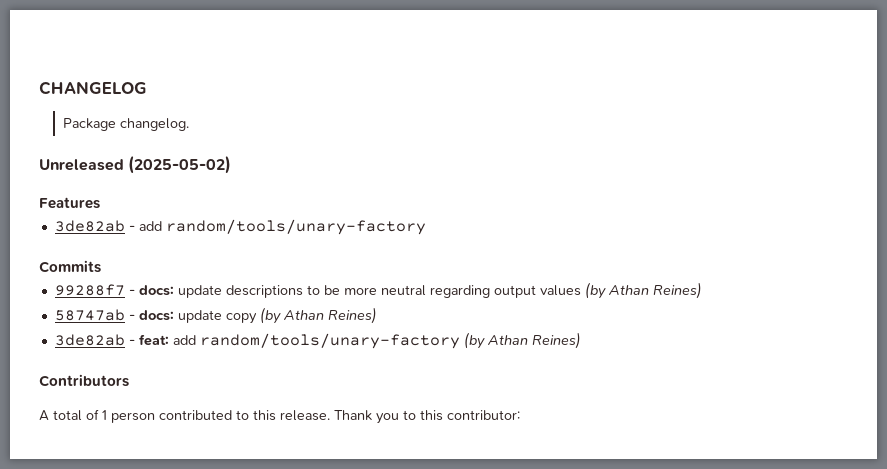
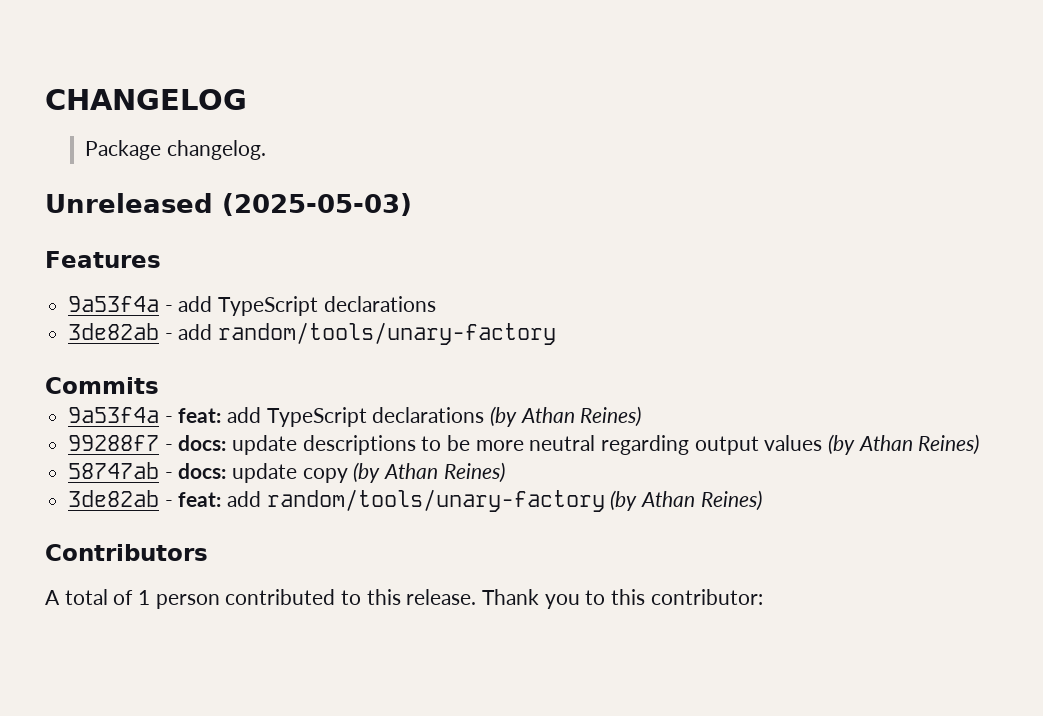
- Unreleased (2025-05-02)
+ Unreleased (2025-05-03)
+ 9a53f4a - add TypeScript declarations
+ 9a53f4a - feat: add TypeScript declarations (by Athan Reines)

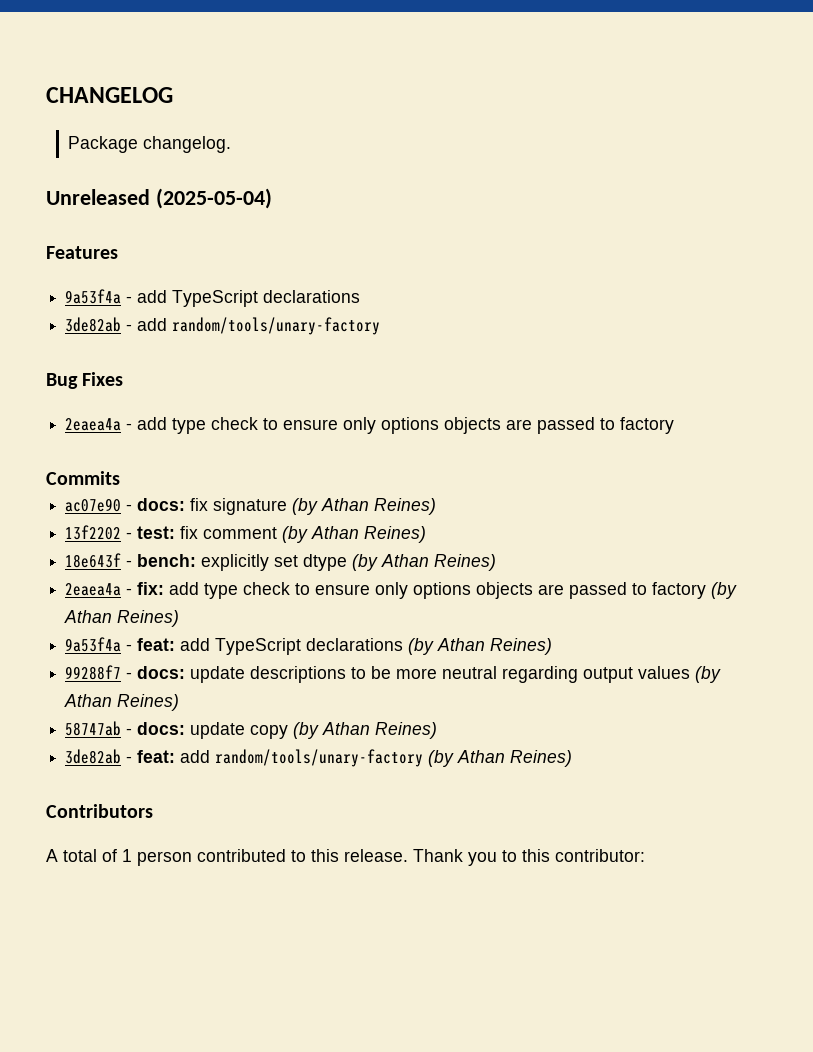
- Unreleased (2025-05-03)
+ Unreleased (2025-05-04)
+ Bug Fixes
+ 2eaea4a - add type check to ensure only options objects are passed to factory
  Commits
+ ac07e90 - docs: fix signature (by Athan Reines)
+ 13f2202 - test: fix comment (by Athan Reines)
+ 18e643f - bench: explicitly set dtype (by Athan Reines)
+ 2eaea4a - fix: add type check to ensure only options objects are passed to factory (by Athan Reines)

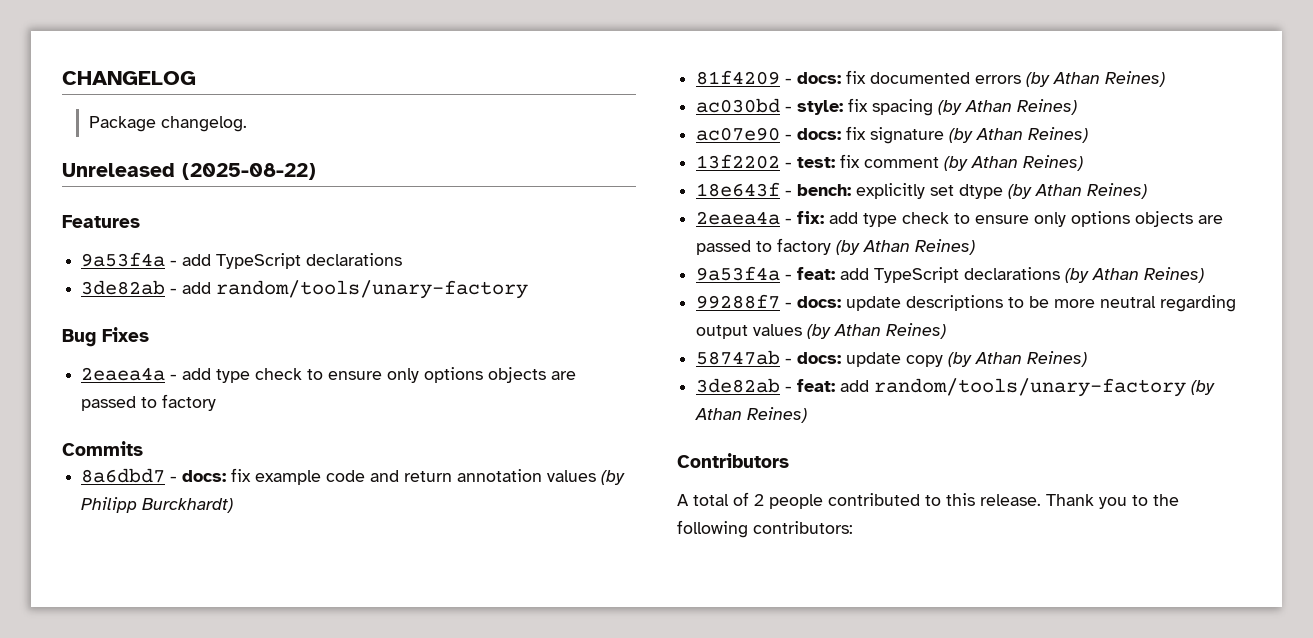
- Unreleased (2025-05-04)
+ Unreleased (2025-08-22)
+ 8a6dbd7 - docs: fix example code and return annotation values (by Philipp Burckhardt)
+ 81f4209 - docs: fix documented errors (by Athan Reines)
+ ac030bd - style: fix spacing (by Athan Reines)
- A total of 1 person contributed to this release.
+ A total of 2 people contributed to this release.
- Thank you to this contributor:
+ Thank you to the following contributors:

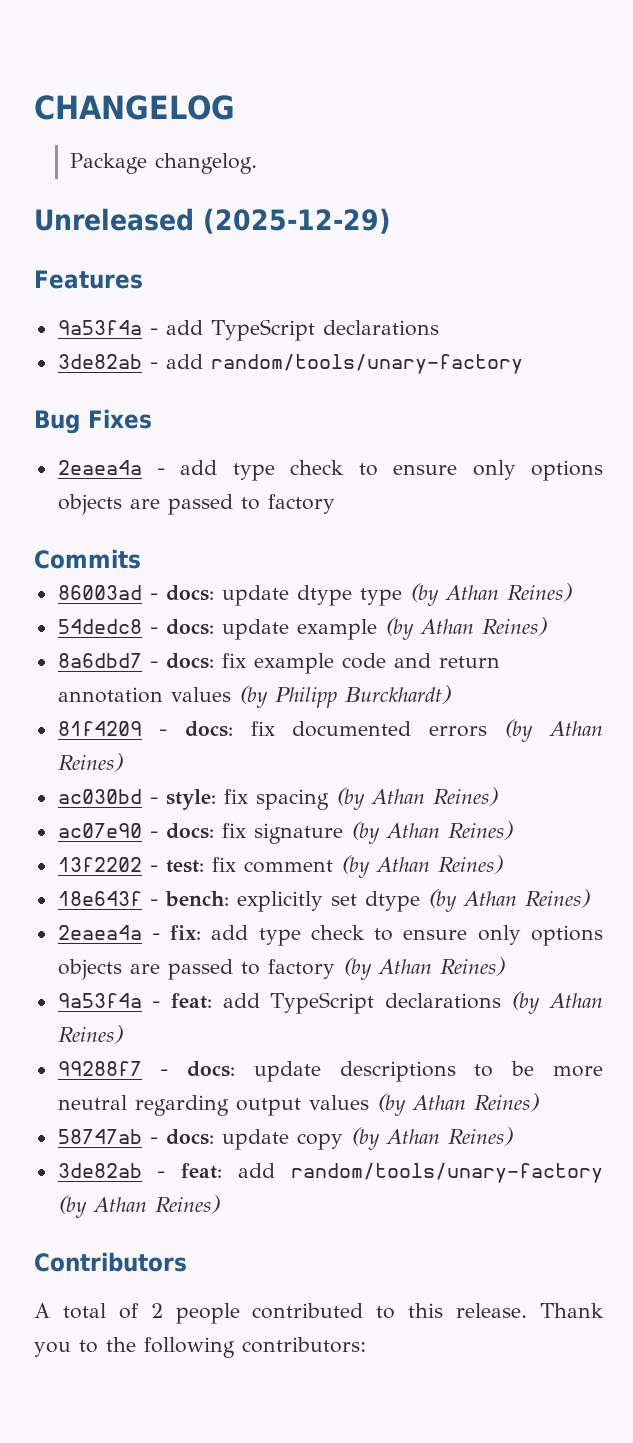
- Unreleased (2025-08-22)
+ Unreleased (2025-12-29)
+ 86003ad - docs: update dtype type (by Athan Reines)
+ 54dedc8 - docs: update example (by Athan Reines)

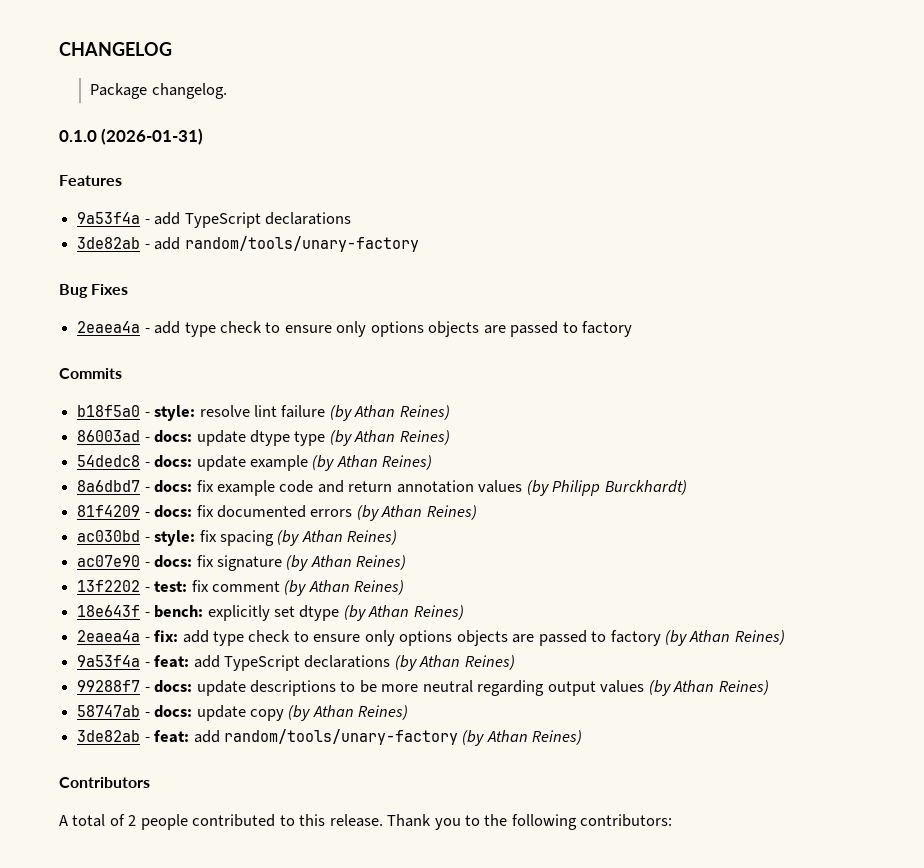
- Unreleased (2025-12-29)
+ 0.1.0 (2026-01-31)
+ b18f5a0 - style: resolve lint failure (by Athan Reines)

